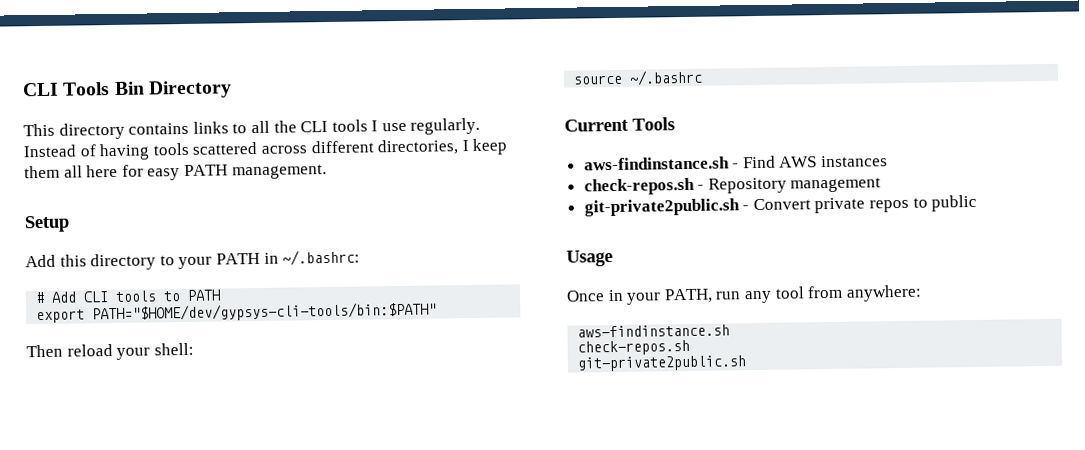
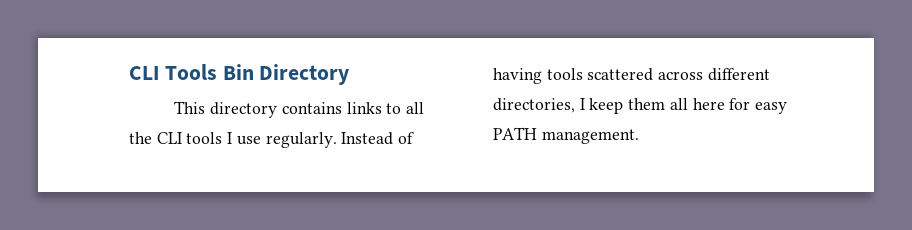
- Setup
- Add this directory to your PATH in ~/.bashrc:
- # Add CLI tools to PATH
- export PATH="$HOME/dev/gypsys-cli-tools/bin:$PATH"
- Then reload your shell:
- source ~/.bashrc
- Current Tools
- aws-findinstance.sh - Find AWS instances
- check-repos.sh - Repository management
- git-private2public.sh - Convert private repos to public
- Usage
- Once in your PATH, run any tool from anywhere:
- aws-findinstance.sh
- check-repos.sh
- git-private2public.sh

